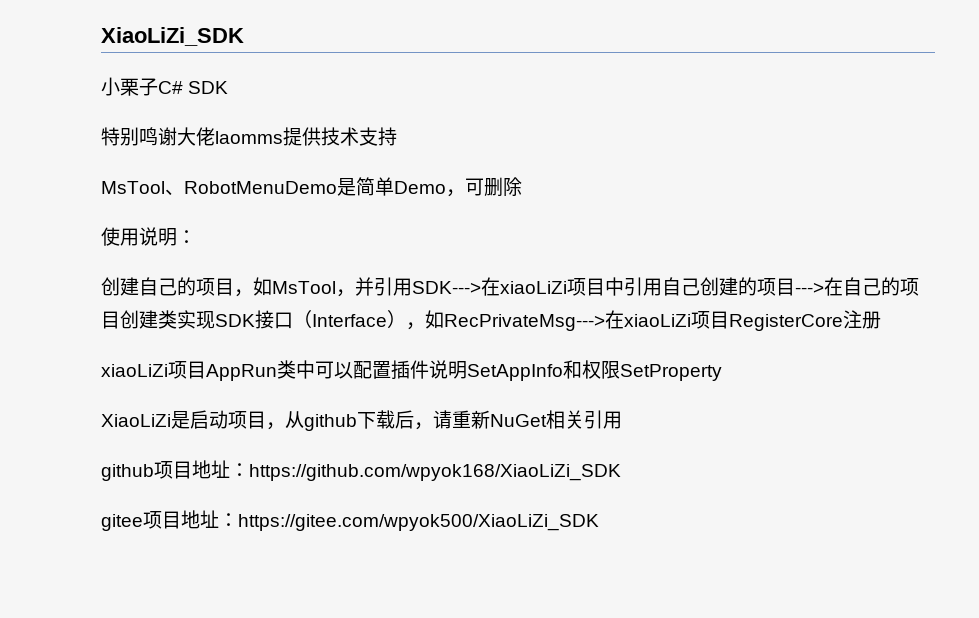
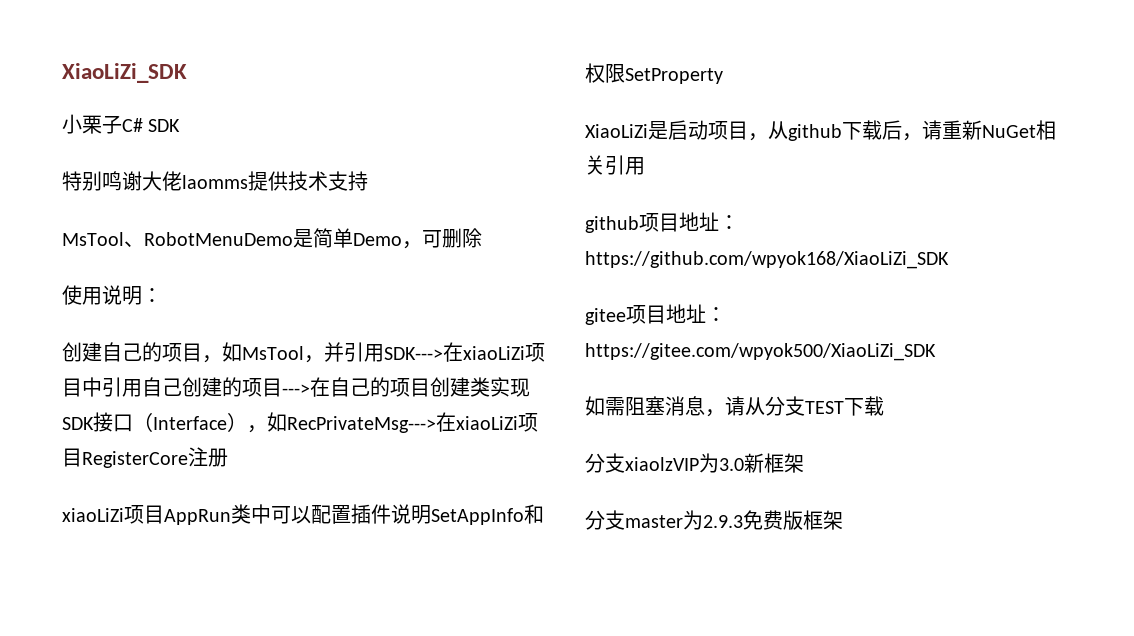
+ 如需阻塞消息，请从分支TEST下载
+ 分支xiaolzVIP为3.0新框架
+ 分支master为2.9.3免费版框架

